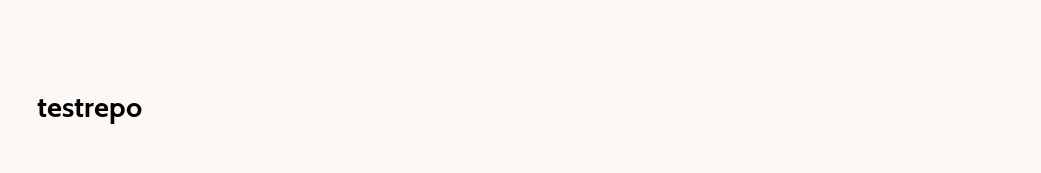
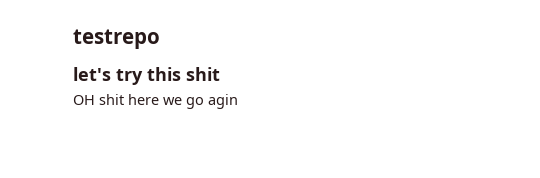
+ let's try this shit
+ OH shit here we go agin

